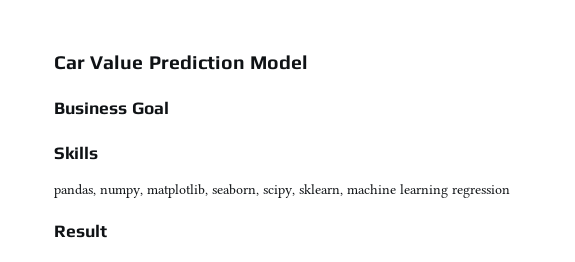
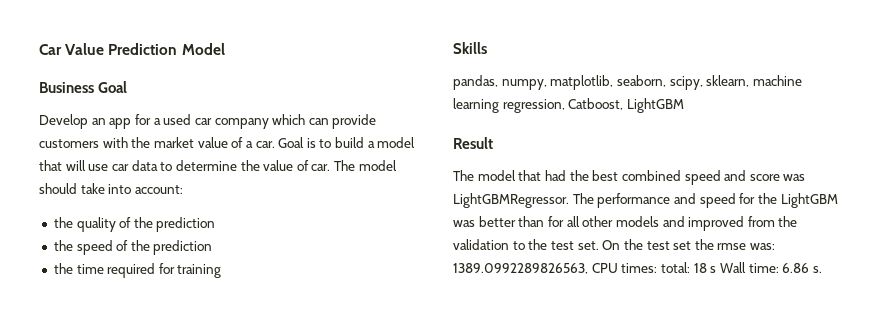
+ Develop an app for a used car company which can provide customers with the market value of a car. Goal is to build a model that will use car data to determine the value of car. The model should take into account:
+ the quality of the prediction
+ the speed of the prediction
+ the time required for training
- pandas, numpy, matplotlib, seaborn, scipy, sklearn, machine learning regression
+ pandas, numpy, matplotlib, seaborn, scipy, sklearn, machine learning regression, Catboost, LightGBM
  Result
+ The model that had the best combined speed and score was LightGBMRegressor. The performance and speed for the LightGBM was better than for all other models and improved from the validation to the test set. On the test set the rmse was: 1389.0992289826563, CPU times: total: 18 s Wall time: 6.86 s.

